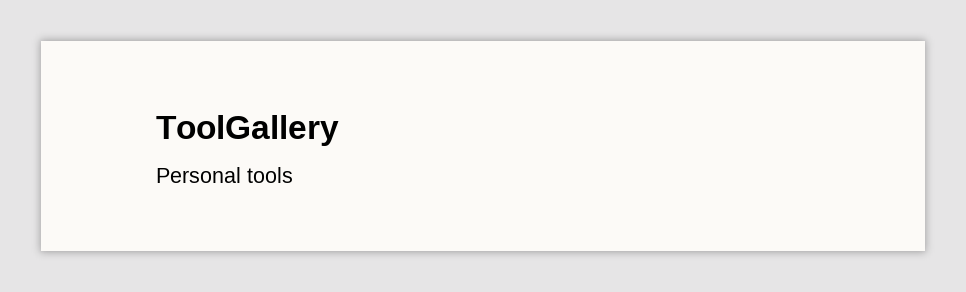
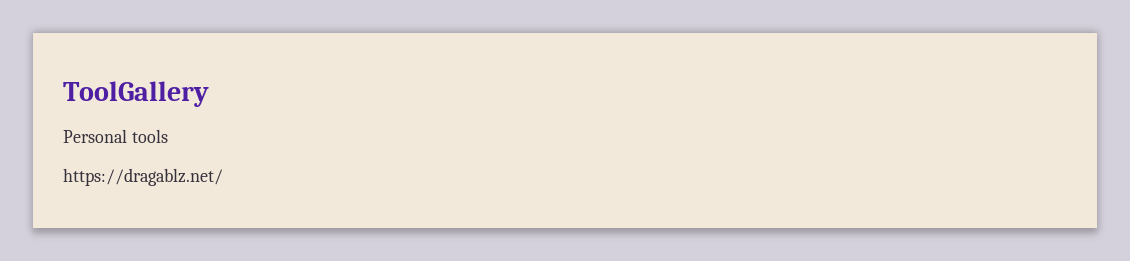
+ https://dragablz.net/

